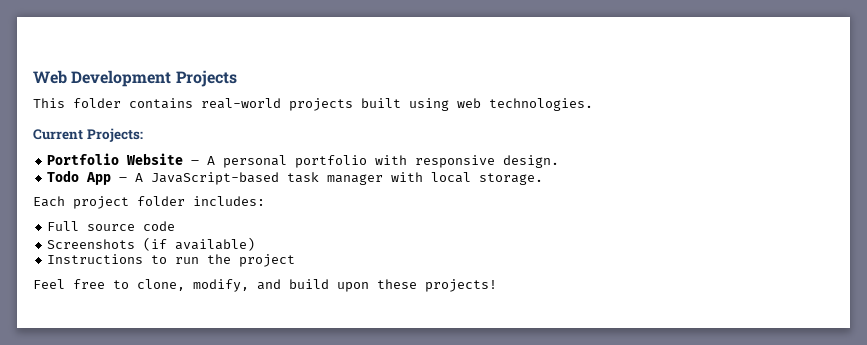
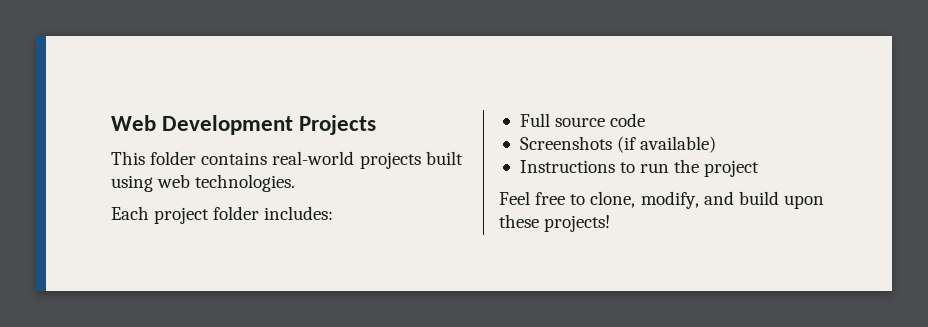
- Current Projects:
- Portfolio Website – A personal portfolio with responsive design.
- Todo App – A JavaScript-based task manager with local storage.

